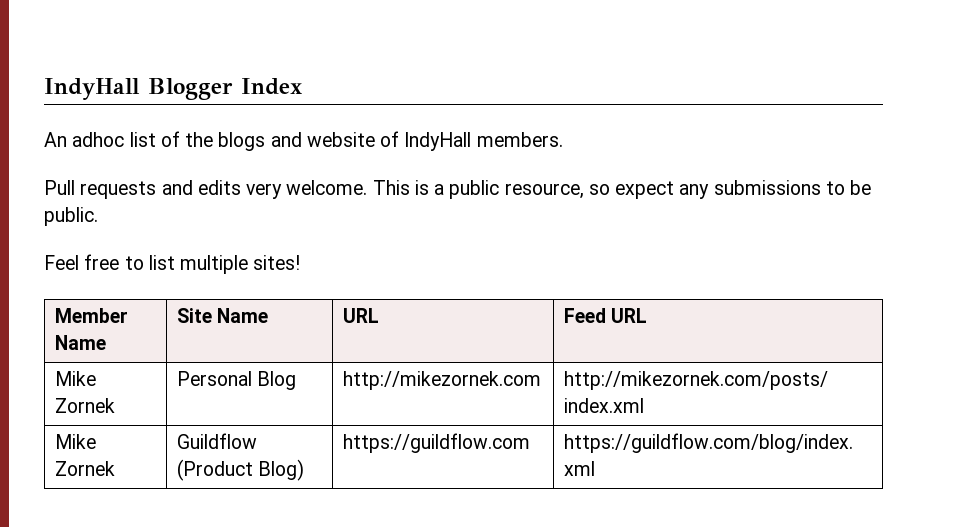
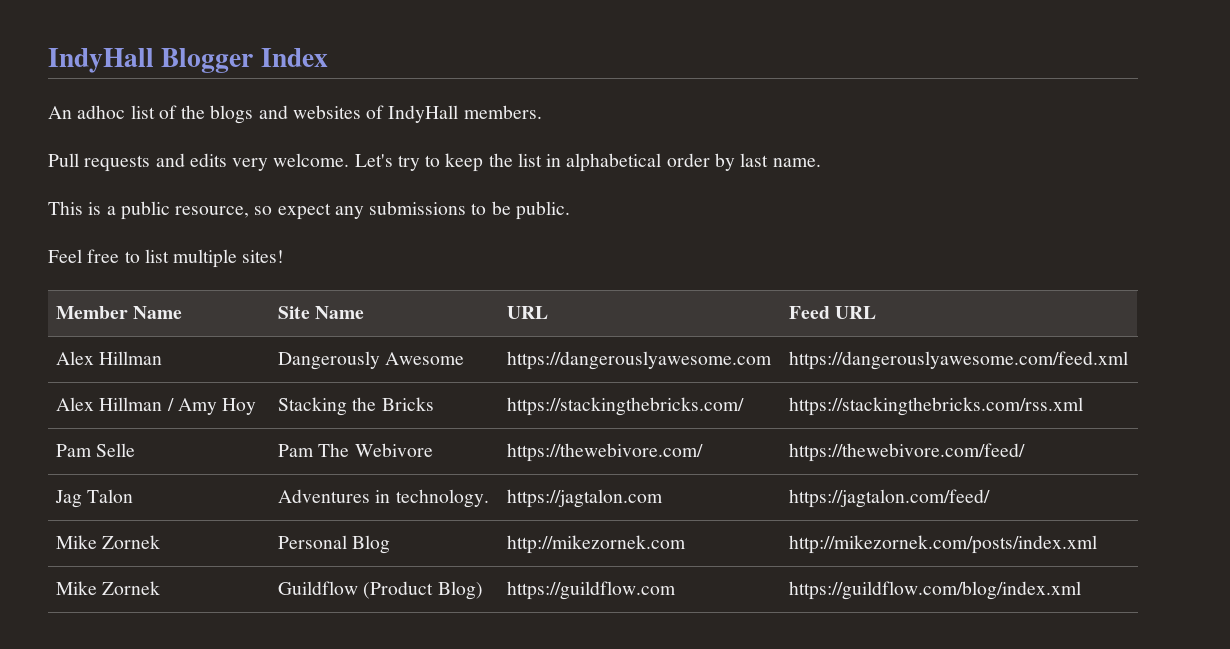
- An adhoc list of the blogs and website of IndyHall members.
+ An adhoc list of the blogs and websites of IndyHall members.
- Pull requests and edits very welcome. This is a public resource, so expect any submissions to be public.
+ Pull requests and edits very welcome. Let's try to keep the list in alphabetical order by last name.
+ This is a public resource, so expect any submissions to be public.
+ Alex Hillman | Dangerously Awesome | https://dangerouslyawesome.com | https://dangerouslyawesome.com/feed.xml
+ Alex Hillman / Amy Hoy | Stacking the Bricks | https://stackingthebricks.com/ | https://stackingthebricks.com/rss.xml
+ Pam Selle | Pam The Webivore | https://thewebivore.com/ | https://thewebivore.com/feed/
+ Jag Talon | Adventures in technology. | https://jagtalon.com | https://jagtalon.com/feed/

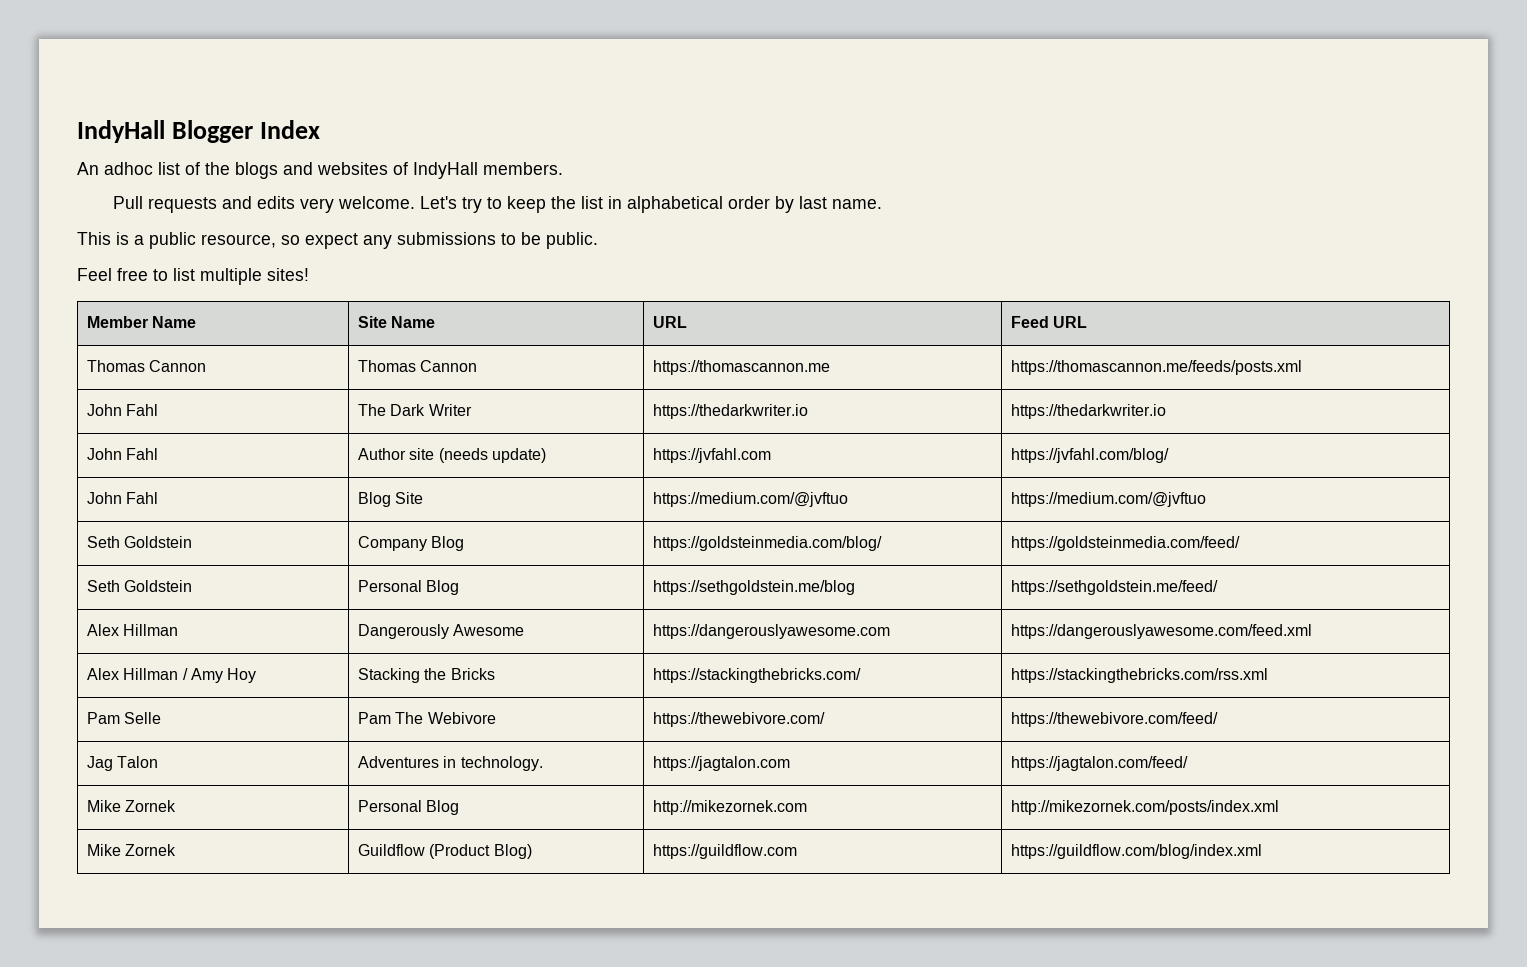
+ Thomas Cannon | Thomas Cannon | https://thomascannon.me | https://thomascannon.me/feeds/posts.xml
+ John Fahl | The Dark Writer | https://thedarkwriter.io | https://thedarkwriter.io
+ John Fahl | Author site (needs update) | https://jvfahl.com | https://jvfahl.com/blog/
+ John Fahl | Blog Site | https://medium.com/@jvftuo | https://medium.com/@jvftuo
+ Seth Goldstein | Company Blog | https://goldsteinmedia.com/blog/ | https://goldsteinmedia.com/feed/
+ Seth Goldstein | Personal Blog | https://sethgoldstein.me/blog | https://sethgoldstein.me/feed/

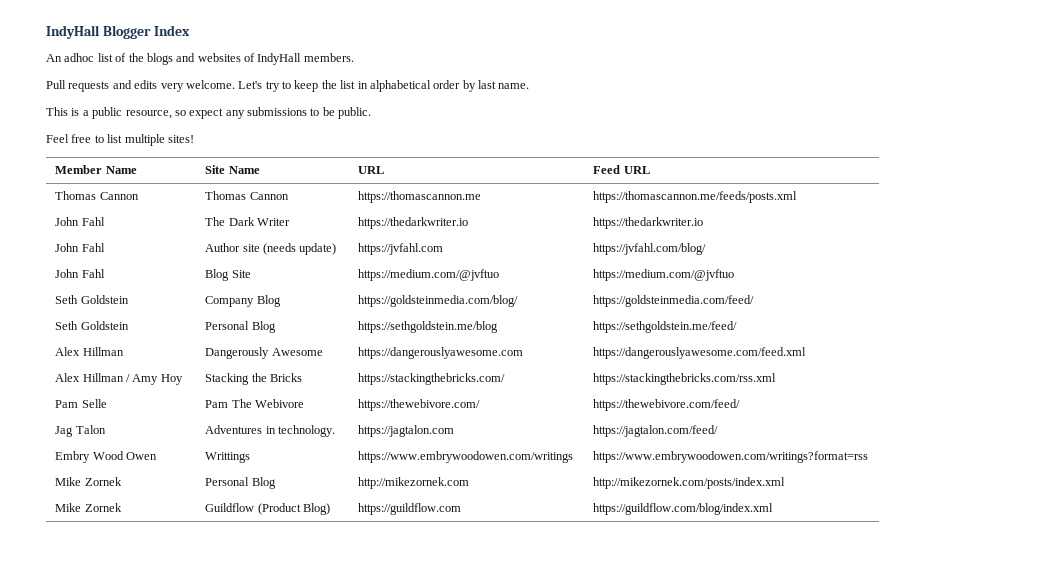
+ Embry Wood Owen | Writtings | https://www.embrywoodowen.com/writings | https://www.embrywoodowen.com/writings?format=rss

